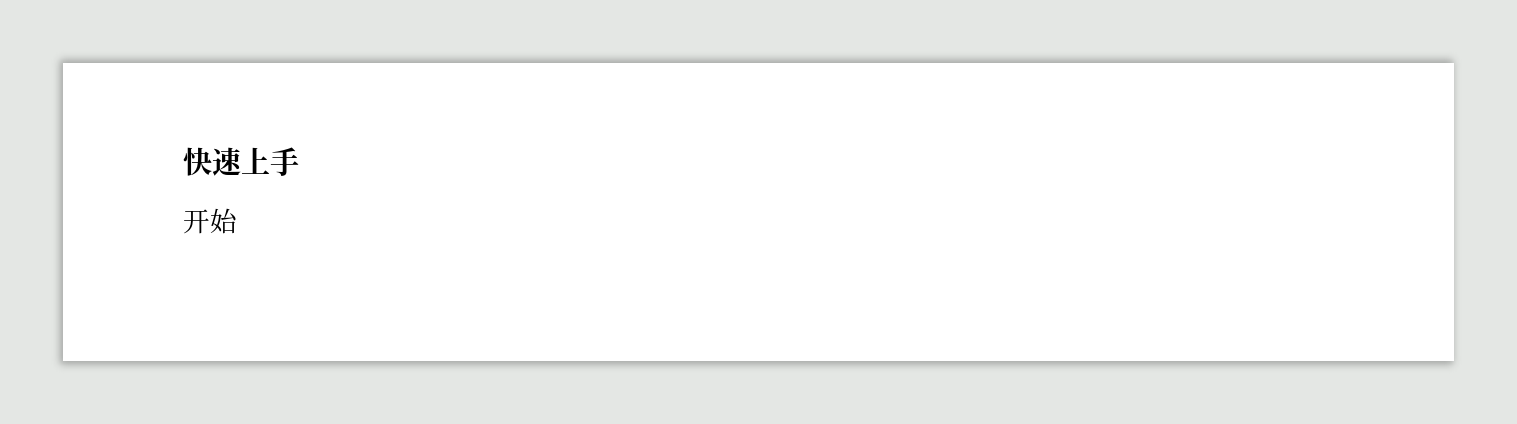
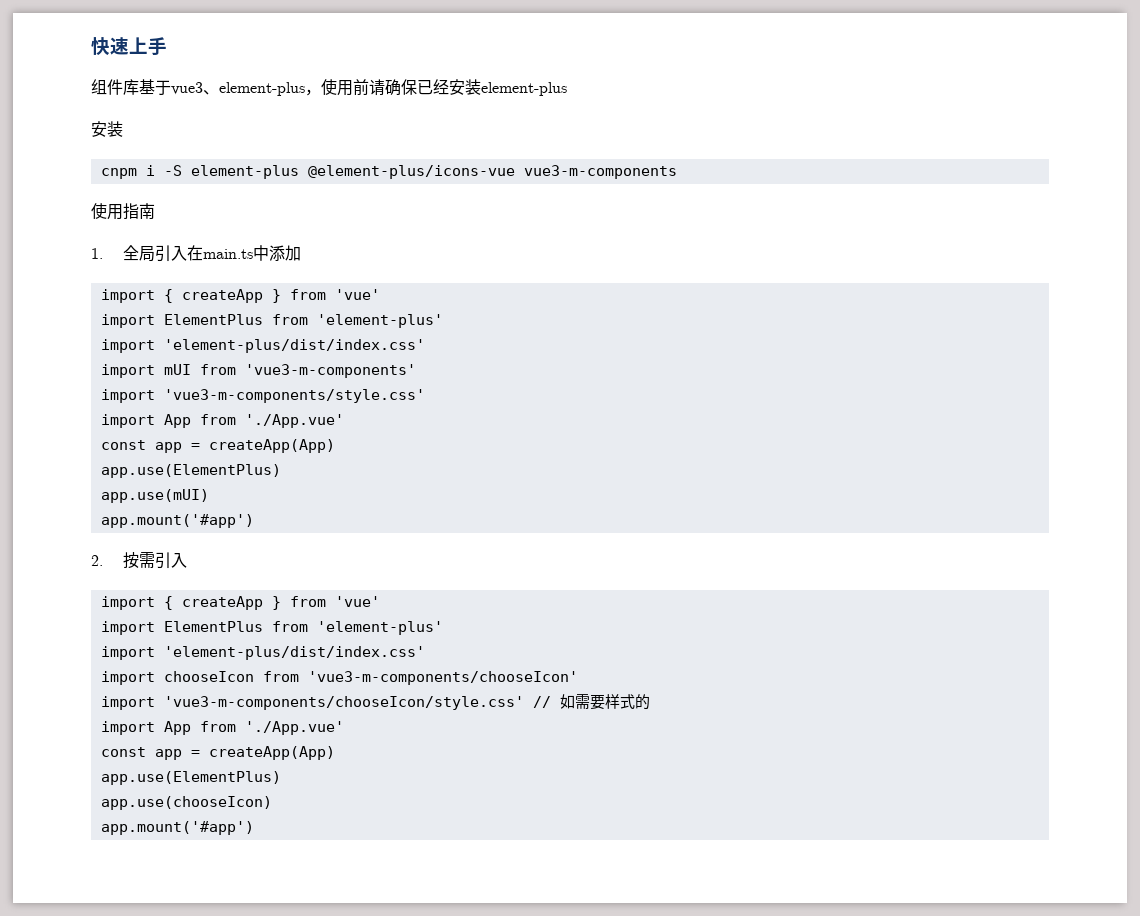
- 开始
+ 组件库基于vue3、element-plus，使用前请确保已经安装element-plus
+ 安装
+ cnpm i -S element-plus @element-plus/icons-vue vue3-m-components
+ 使用指南
+ 1.全局引入在main.ts中添加
+ import { createApp } from 'vue'
+ import ElementPlus from 'element-plus'
+ import 'element-plus/dist/index.css'
+ import mUI from 'vue3-m-components'
+ import 'vue3-m-components/style.css'
+ import App from './App.vue'
+ const app = createApp(App)
+ app.use(ElementPlus)
+ app.use(mUI)
+ app.mount('#app')
+ 2.按需引入
+ import { createApp } from 'vue'
+ import ElementPlus from 'element-plus'
+ import 'element-plus/dist/index.css'
+ import chooseIcon from 'vue3-m-components/chooseIcon'
+ import 'vue3-m-components/chooseIcon/style.css' // 如需要样式的
+ import App from './App.vue'
+ const app = createApp(App)
+ app.use(ElementPlus)
+ app.use(chooseIcon)
+ app.mount('#app')

